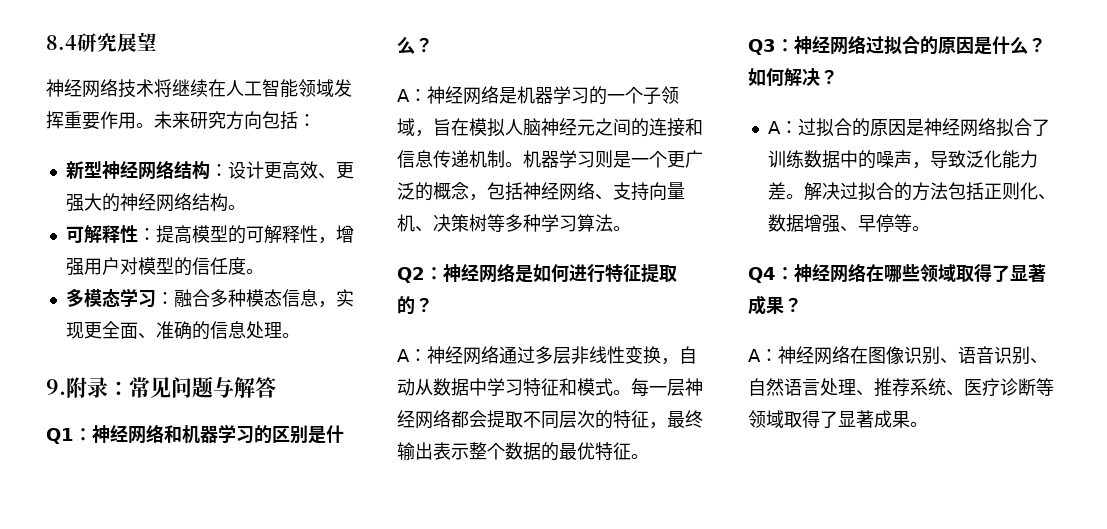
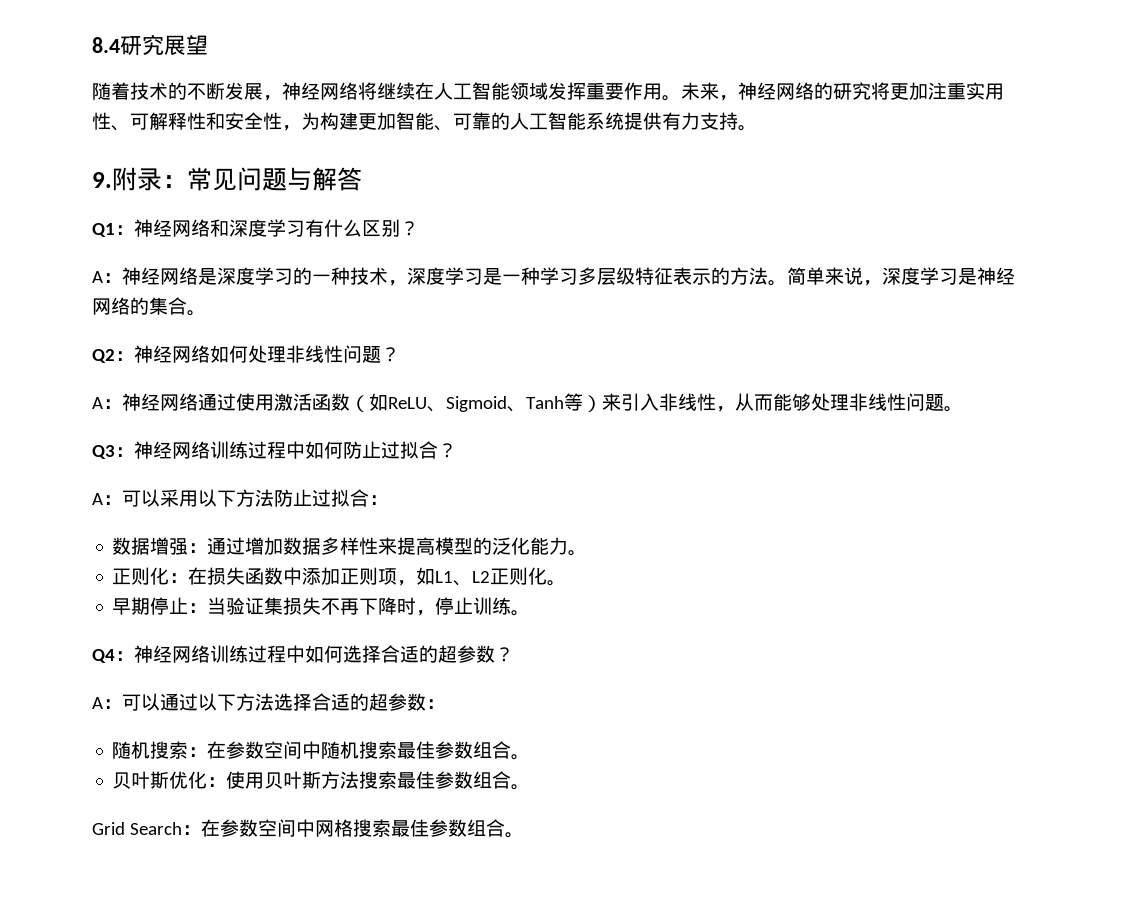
- 神经网络技术将继续在人工智能领域发挥重要作用。
+ 随着技术的不断发展，神经网络将继续在人工智能领域发挥重要作用。
- 未来研究方向包括：
- 新型神经网络结构：设计更高效、更强大的神经网络结构。
- 可解释性：提高模型的可解释性，增强用户对模型的信任度。
- 多模态学习：融合多种模态信息，实现更全面、准确的信息处理。
+ 未来，神经网络的研究将更加注重实用性、可解释性和安全性，为构建更加智能、可靠的人工智能系统提供有力支持。
- Q1：神经网络和机器学习的区别是什么？
+ Q1：神经网络和深度学习有什么区别？
- A：神经网络是机器学习的一个子领域，旨在模拟人脑神经元之间的连接和信息传递机制。机器学习则是一个更广泛的概念，包括神经网络、支持向量机、决策树等多种学习算法。
+ A：神经网络是深度学习的一种技术，深度学习是一种学习多层级特征表示的方法。简单来说，深度学习是神经网络的集合。
- Q2：神经网络是如何进行特征提取的？
+ Q2：神经网络如何处理非线性问题？
- A：神经网络通过多层非线性变换，自动从数据中学习特征和模式。每一层神经网络都会提取不同层次的特征，最终输出表示整个数据的最优特征。
- Q3：神经网络过拟合的原因是什么？如何解决？
- A：过拟合的原因是神经网络拟合了训练数据中的噪声，导致泛化能力差。解决过拟合的方法包括正则化、数据增强、早停等。
- Q4：神经网络在哪些领域取得了显著成果？
- A：神经网络在图像识别、语音识别、自然语言处理、推荐系统、医疗诊断等领域取得了显著成果。
+ A：神经网络通过使用激活函数（如ReLU、Sigmoid、Tanh等）来引入非线性，从而能够处理非线性问题。
+ Q3：神经网络训练过程中如何防止过拟合？
+ A：可以采用以下方法防止过拟合：
+ 数据增强：通过增加数据多样性来提高模型的泛化能力。
+ 正则化：在损失函数中添加正则项，如L1、L2正则化。
+ 早期停止：当验证集损失不再下降时，停止训练。
+ Q4：神经网络训练过程中如何选择合适的超参数？
+ A：可以通过以下方法选择合适的超参数：
+ 随机搜索：在参数空间中随机搜索最佳参数组合。
+ 贝叶斯优化：使用贝叶斯方法搜索最佳参数组合。
+ Grid Search：在参数空间中网格搜索最佳参数组合。

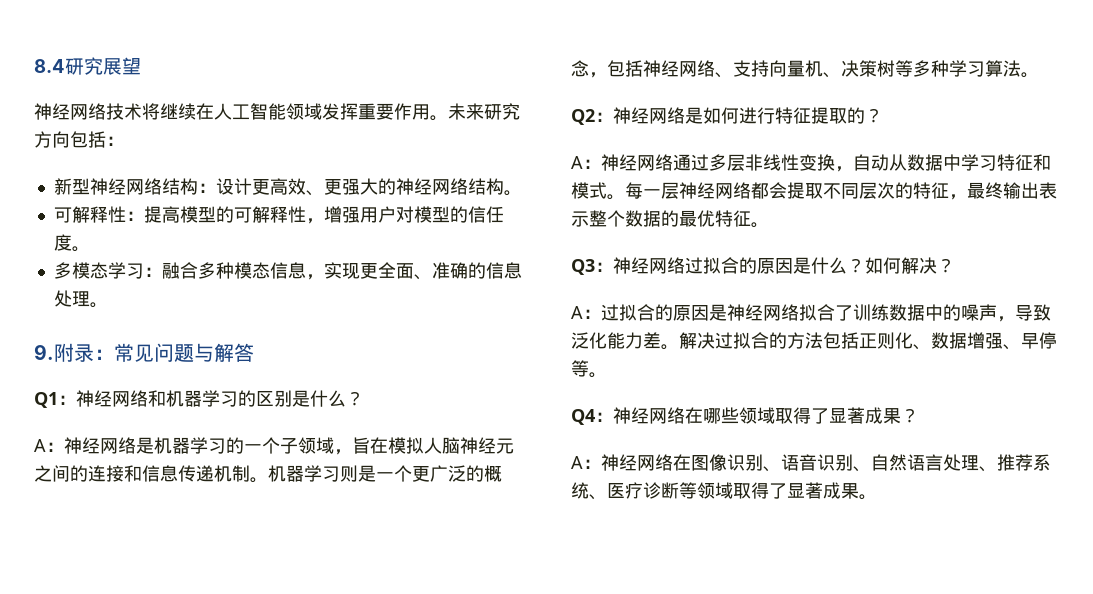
- 随着技术的不断发展，神经网络将继续在人工智能领域发挥重要作用。
+ 神经网络技术将继续在人工智能领域发挥重要作用。
- 未来，神经网络的研究将更加注重实用性、可解释性和安全性，为构建更加智能、可靠的人工智能系统提供有力支持。
+ 未来研究方向包括：
+ 新型神经网络结构：设计更高效、更强大的神经网络结构。
+ 可解释性：提高模型的可解释性，增强用户对模型的信任度。
+ 多模态学习：融合多种模态信息，实现更全面、准确的信息处理。
- Q1：神经网络和深度学习有什么区别？
+ Q1：神经网络和机器学习的区别是什么？
- A：神经网络是深度学习的一种技术，深度学习是一种学习多层级特征表示的方法。简单来说，深度学习是神经网络的集合。
+ A：神经网络是机器学习的一个子领域，旨在模拟人脑神经元之间的连接和信息传递机制。机器学习则是一个更广泛的概念，包括神经网络、支持向量机、决策树等多种学习算法。
- Q2：神经网络如何处理非线性问题？
+ Q2：神经网络是如何进行特征提取的？
- A：神经网络通过使用激活函数（如ReLU、Sigmoid、Tanh等）来引入非线性，从而能够处理非线性问题。
- Q3：神经网络训练过程中如何防止过拟合？
- A：可以采用以下方法防止过拟合：
- 数据增强：通过增加数据多样性来提高模型的泛化能力。
- 正则化：在损失函数中添加正则项，如L1、L2正则化。
- 早期停止：当验证集损失不再下降时，停止训练。
- Q4：神经网络训练过程中如何选择合适的超参数？
- A：可以通过以下方法选择合适的超参数：
- 随机搜索：在参数空间中随机搜索最佳参数组合。
- 贝叶斯优化：使用贝叶斯方法搜索最佳参数组合。
- Grid Search：在参数空间中网格搜索最佳参数组合。
+ A：神经网络通过多层非线性变换，自动从数据中学习特征和模式。每一层神经网络都会提取不同层次的特征，最终输出表示整个数据的最优特征。
+ Q3：神经网络过拟合的原因是什么？如何解决？
+ A：过拟合的原因是神经网络拟合了训练数据中的噪声，导致泛化能力差。解决过拟合的方法包括正则化、数据增强、早停等。
+ Q4：神经网络在哪些领域取得了显著成果？
+ A：神经网络在图像识别、语音识别、自然语言处理、推荐系统、医疗诊断等领域取得了显著成果。

